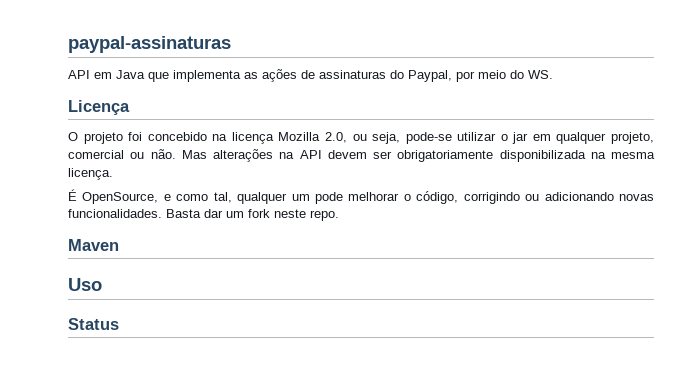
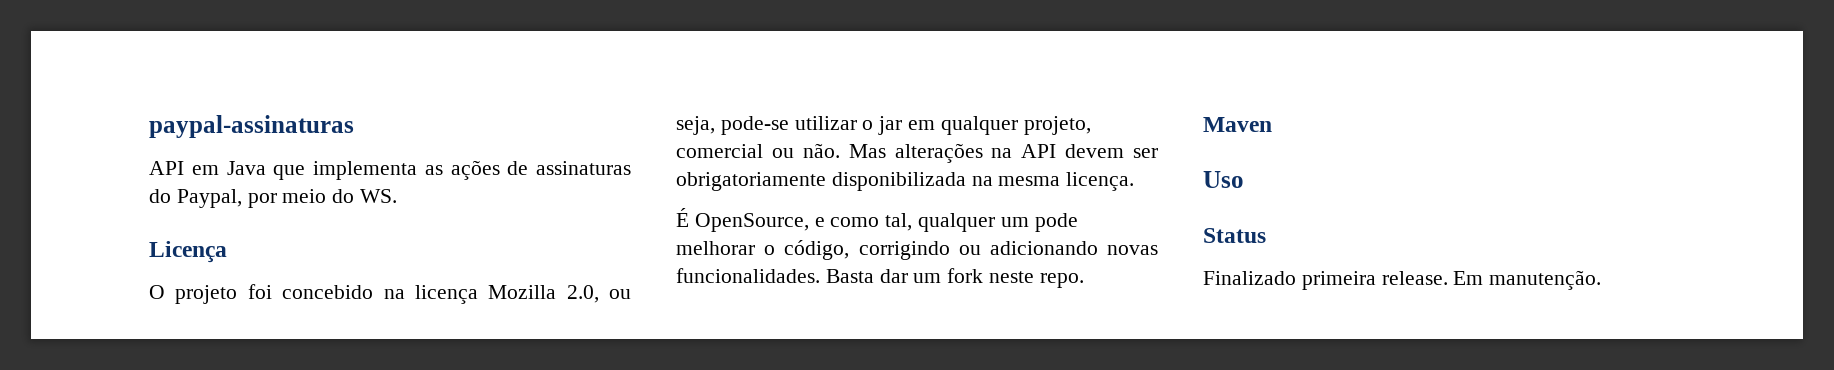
+ Finalizado primeira release. Em manutenção.

